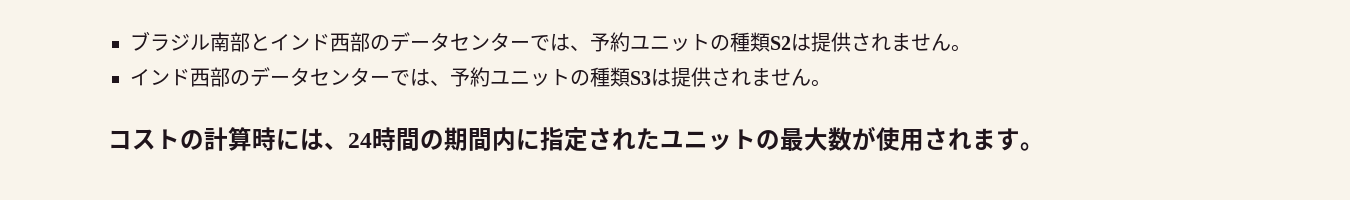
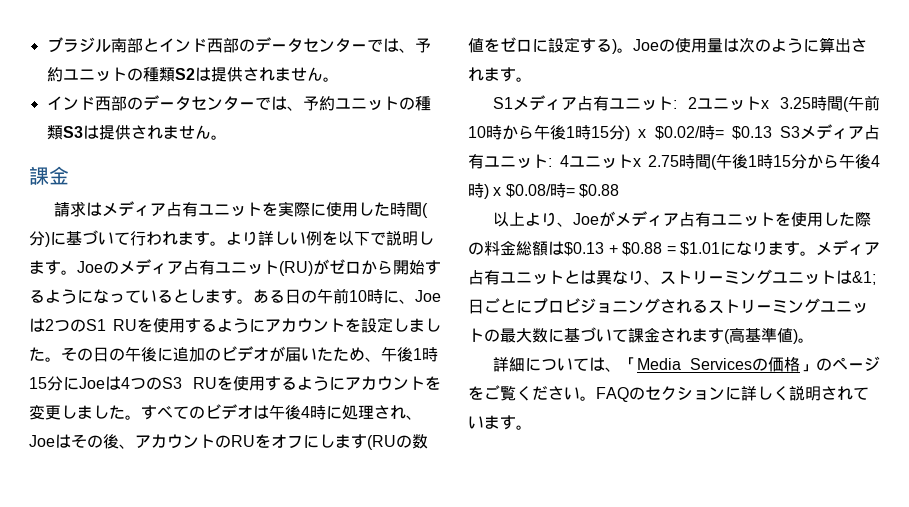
  インド西部のデータセンターでは、予約ユニットの種類S3は提供されません。
- コストの計算時には、24時間の期間内に指定されたユニットの最大数が使用されます。
+ 課金
+ 請求はメディア占有ユニットを実際に使用した時間(分)に基づいて行われます。より詳しい例を以下で説明します。Joeのメディア占有ユニット(RU)がゼロから開始するようになっているとします。ある日の午前10時に、Joeは2つのS1 RUを使用するようにアカウントを設定しました。その日の午後に追加のビデオが届いたため、午後1時15分にJoeは4つのS3 RUを使用するようにアカウントを変更しました。すべてのビデオは午後4時に処理され、Joeはその後、アカウントのRUをオフにします(RUの数値をゼロに設定する)。Joeの使用量は次のように算出されます。
+ S1メディア占有ユニット: 2ユニットx 3.25時間(午前10時から午後1時15分) x $0.02/時= $0.13 S3メディア占有ユニット: 4ユニットx 2.75時間(午後1時15分から午後4時) x $0.08/時= $0.88
+ 以上より、Joeがメディア占有ユニットを使用した際の料金総額は$0.13 + $0.88 = $1.01になります。メディア占有ユニットとは異なり、ストリーミングユニットは&1;日ごとにプロビジョニングされるストリーミングユニットの最大数に基づいて課金されます(高基準値)。
+ 詳細については、「Media Servicesの価格」のページをご覧ください。FAQのセクションに詳しく説明されています。

